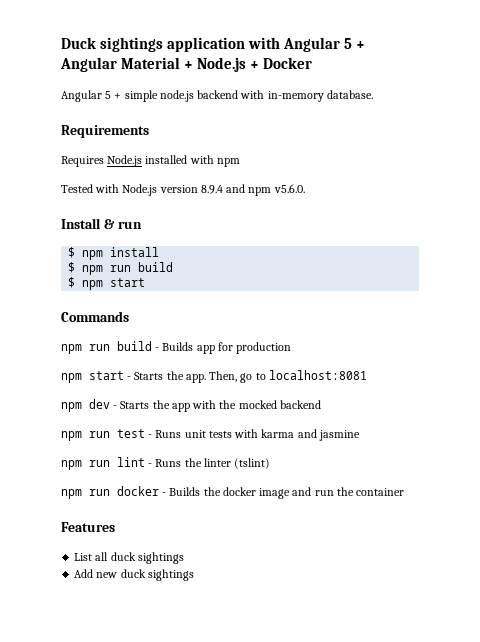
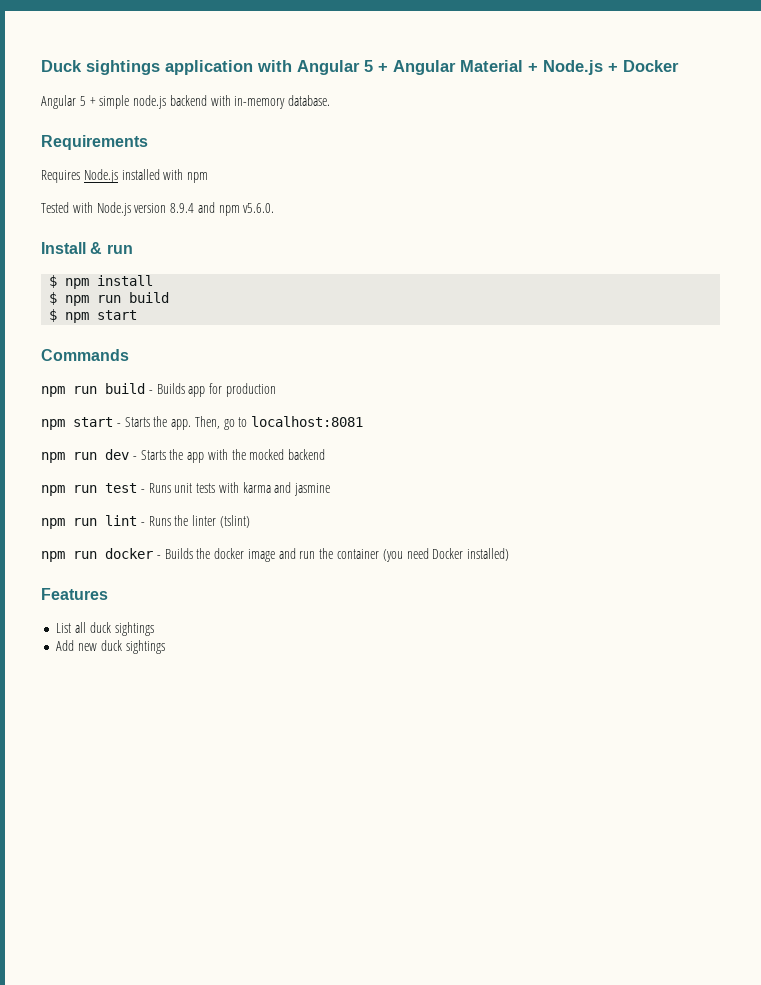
- npm dev - Starts the app with the mocked backend
+ npm run dev - Starts the app with the mocked backend
- npm run docker - Builds the docker image and run the container
+ npm run docker - Builds the docker image and run the container (you need Docker installed)

